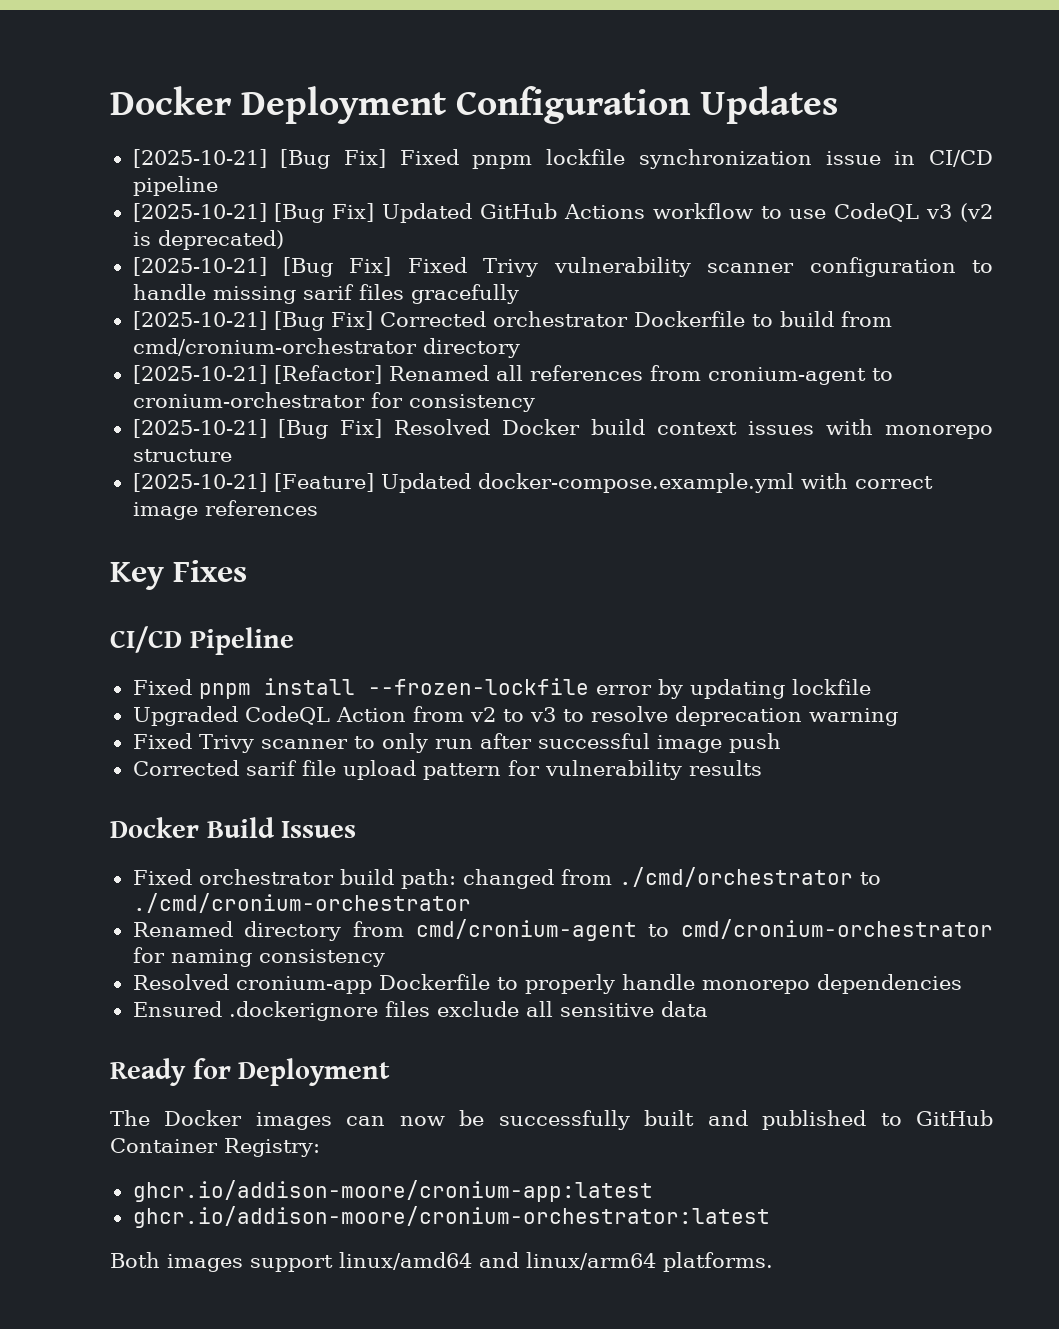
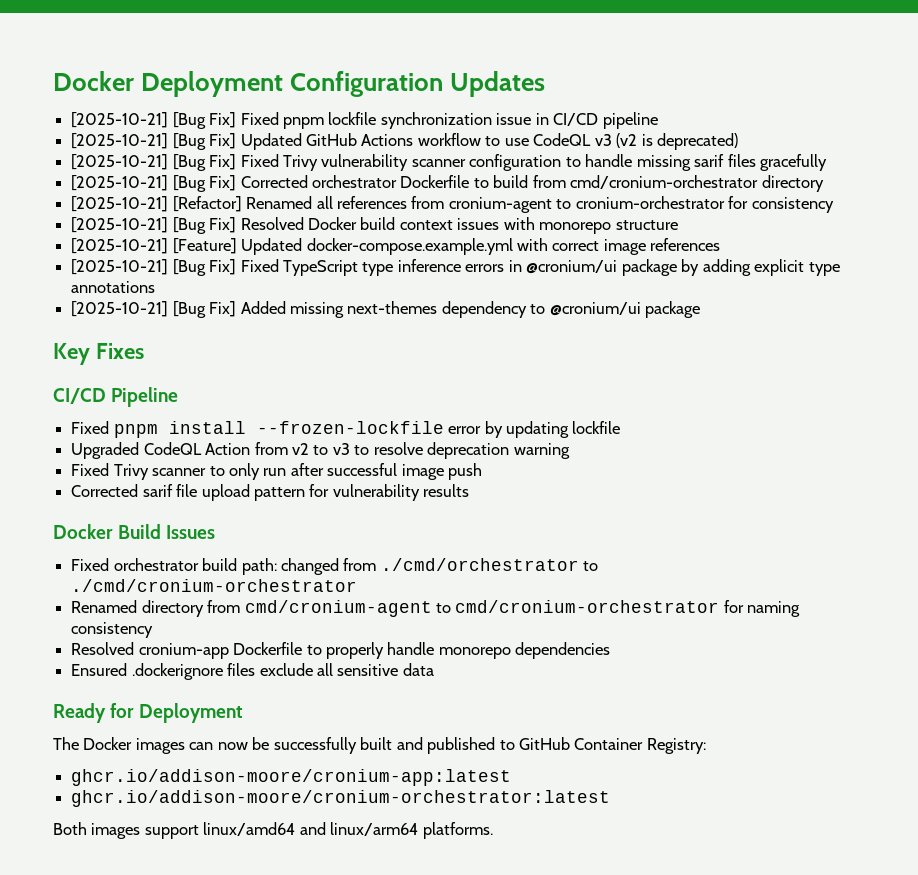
+ [2025-10-21] [Bug Fix] Fixed TypeScript type inference errors in @cronium/ui package by adding explicit type annotations
+ [2025-10-21] [Bug Fix] Added missing next-themes dependency to @cronium/ui package

